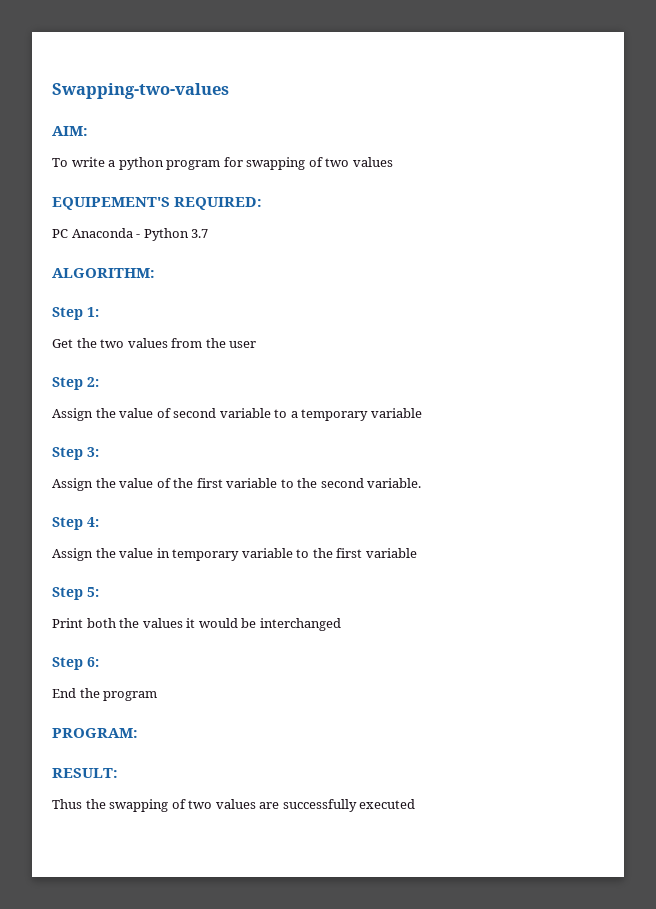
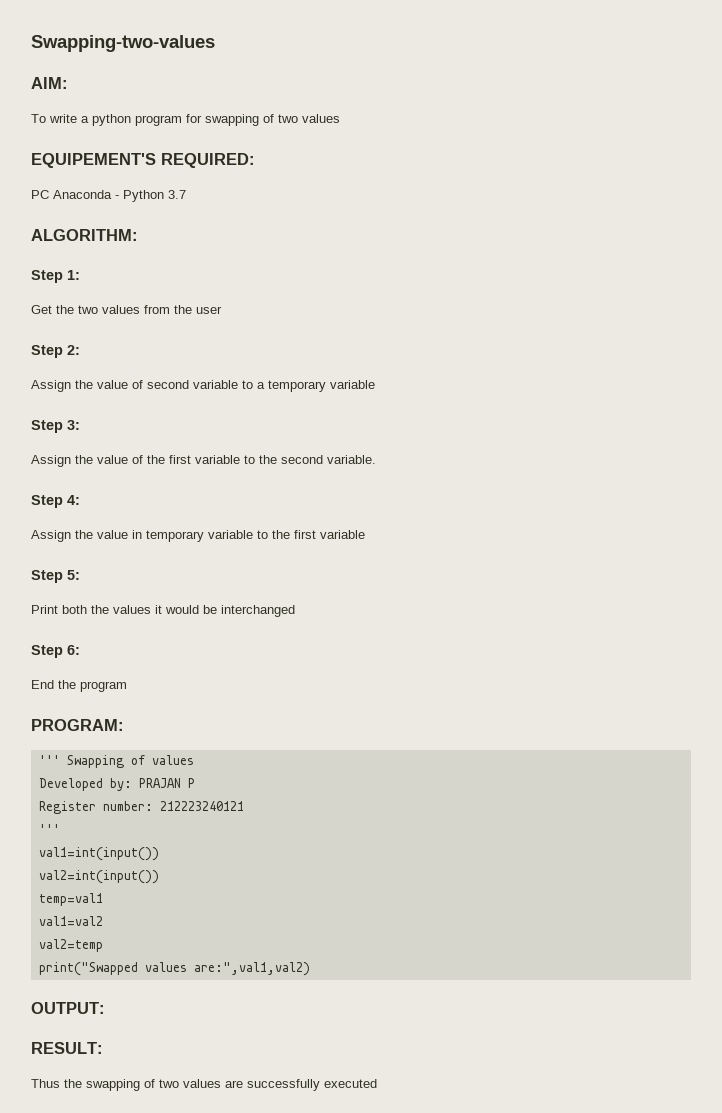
+ ''' Swapping of values
+ Developed by: PRAJAN P
+ Register number: 212223240121
+ '''
+ val1=int(input())
+ val2=int(input())
+ temp=val1
+ val1=val2
+ val2=temp
+ print("Swapped values are:",val1,val2)
+ OUTPUT:

